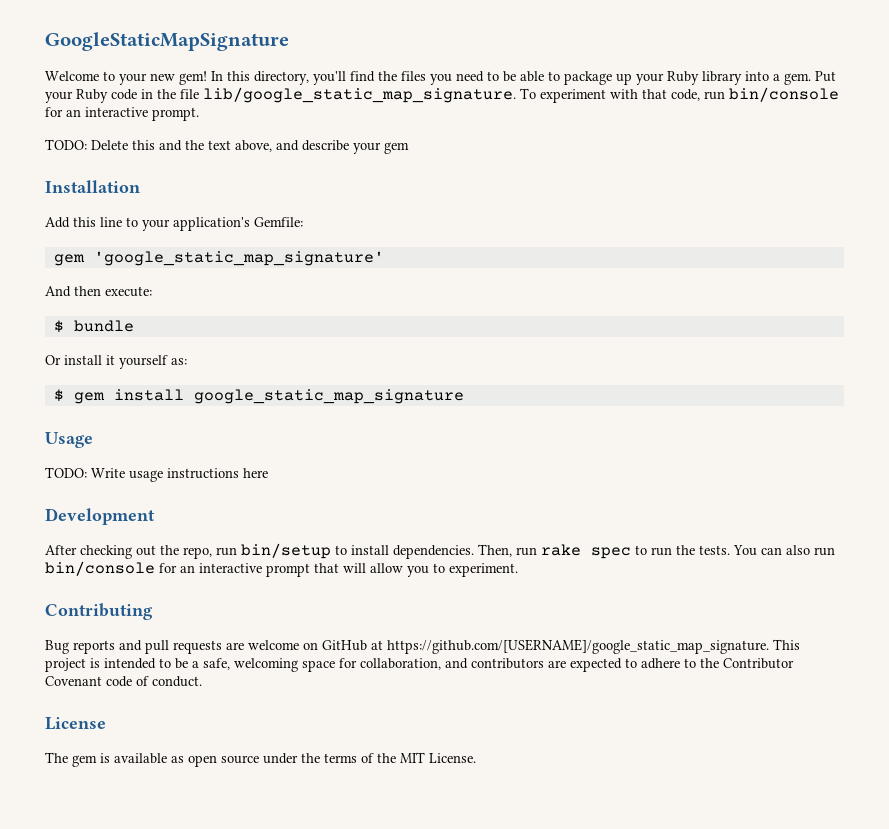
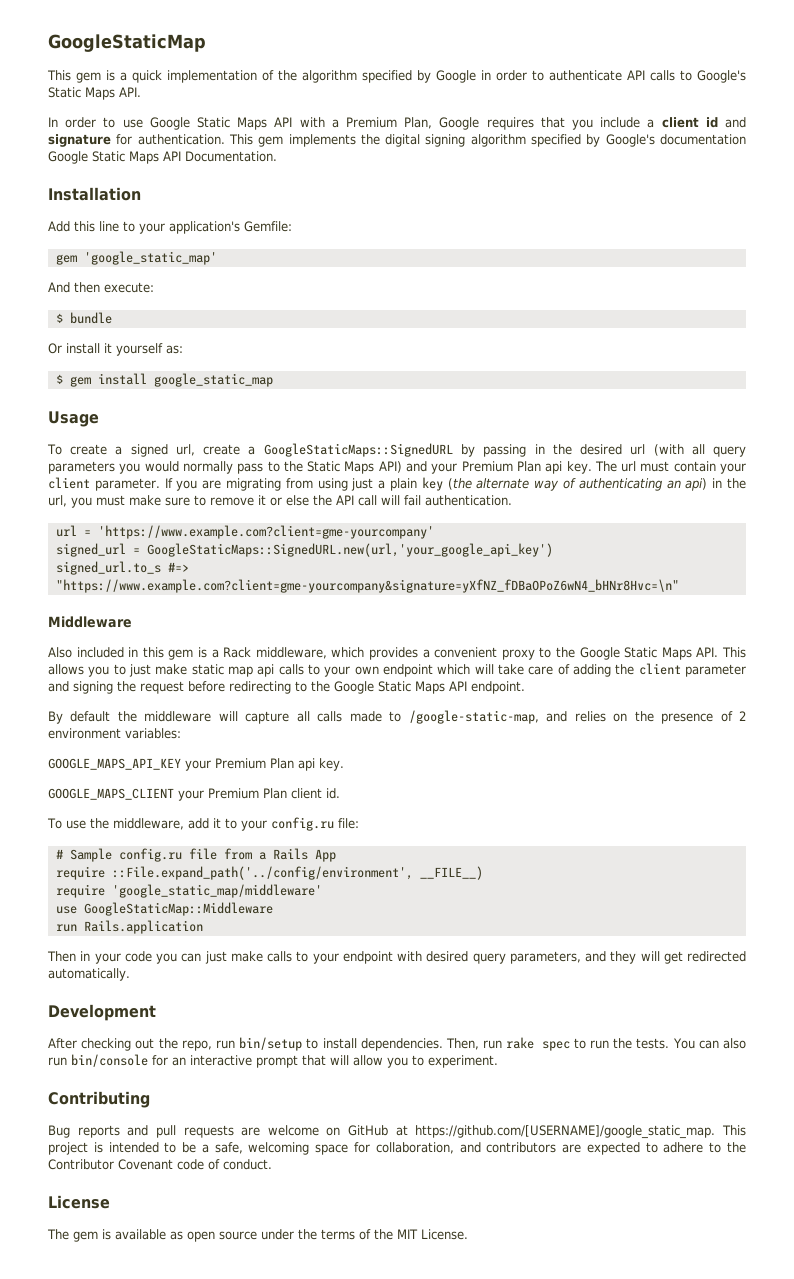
- GoogleStaticMapSignature
- Welcome to your new gem! In this directory, you'll find the files you need to be able to package up your Ruby library into a gem. Put your Ruby code in the file lib/google_static_map_signature. To experiment with that code, run bin/console for an interactive prompt.
- TODO: Delete this and the text above, and describe your gem
+ GoogleStaticMap
+ This gem is a quick implementation of the algorithm specified by Google in order to authenticate API calls to Google's Static Maps API.
+ In order to use Google Static Maps API with a Premium Plan, Google requires that you include a client id and signature for authentication. This gem implements the digital signing algorithm specified by Google's documentation Google Static Maps API Documentation.
- gem 'google_static_map_signature'
+ gem 'google_static_map'
- $ gem install google_static_map_signature
+ $ gem install google_static_map
- TODO: Write usage instructions here
+ To create a signed url, create a GoogleStaticMaps::SignedURL by passing in the desired url (with all query parameters you would normally pass to the Static Maps API) and your Premium Plan api key. The url must contain your client parameter. If you are migrating from using just a plain key (the alternate way of authenticating an api) in the url, you must make sure to remove it or else the API call will fail authentication.
+ url = 'https://www.example.com?client=gme-yourcompany'
+ signed_url = GoogleStaticMaps::SignedURL.new(url,'your_google_api_key')
+ signed_url.to_s #=> "https://www.example.com?client=gme-yourcompany&signature=yXfNZ_fDBaOPoZ6wN4_bHNr8Hvc=\n"
+ Middleware
+ Also included in this gem is a Rack middleware, which provides a convenient proxy to the Google Static Maps API. This allows you to just make static map api calls to your own endpoint which will take care of adding the client parameter and signing the request before redirecting to the Google Static Maps API endpoint.
+ By default the middleware will capture all calls made to /google-static-map, and relies on the presence of 2 environment variables:
+ GOOGLE_MAPS_API_KEY your Premium Plan api key.
+ GOOGLE_MAPS_CLIENT your Premium Plan client id.
+ To use the middleware, add it to your config.ru file:
+ # Sample config.ru file from a Rails App
+ require ::File.expand_path('../config/environment', __FILE__)
+ require 'google_static_map/middleware'
+ use GoogleStaticMap::Middleware
+ run Rails.application
+ Then in your code you can just make calls to your endpoint with desired query parameters, and they will get redirected automatically.
- Bug reports and pull requests are welcome on GitHub at https://github.com/[USERNAME]/google_static_map_signature. This project is intended to be a safe, welcoming space for collaboration, and contributors are expected to adhere to the Contributor Covenant code of conduct.
+ Bug reports and pull requests are welcome on GitHub at https://github.com/[USERNAME]/google_static_map. This project is intended to be a safe, welcoming space for collaboration, and contributors are expected to adhere to the Contributor Covenant code of conduct.

